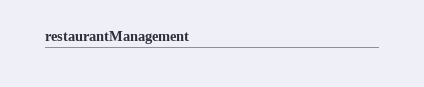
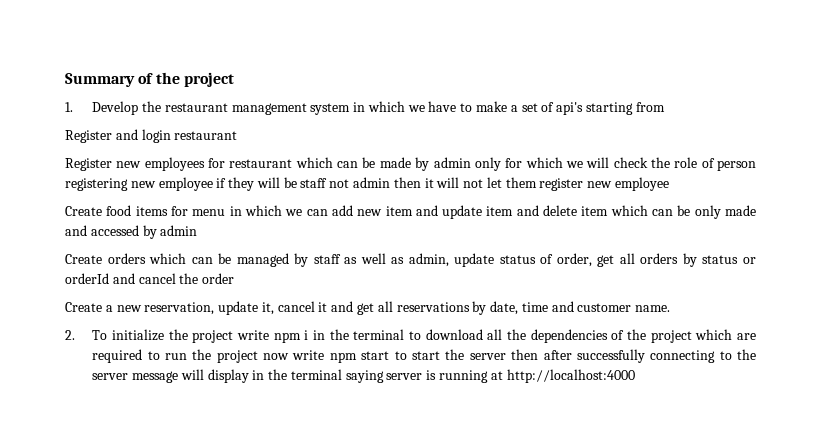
- restaurantManagement
+ Summary of the project
+ 1. Develop the restaurant management system in which we have to make a set of api's starting from
+ Register and login restaurant
+ Register new employees for restaurant which can be made by admin only for which we will check the role of person registering new employee if they will be staff not admin then it will not let them register new employee
+ Create food items for menu in which we can add new item and update item and delete item which can be only made and accessed by admin
+ Create orders which can be managed by staff as well as admin, update status of order, get all orders by status or orderId and cancel the order
+ Create a new reservation, update it, cancel it and get all reservations by date, time and customer name.
+ 2. To initialize the project write npm i in the terminal to download all the dependencies of the project which are required to run the project now write npm start to start the server then after successfully connecting to the server message will display in the terminal saying server is running at http://localhost:4000

